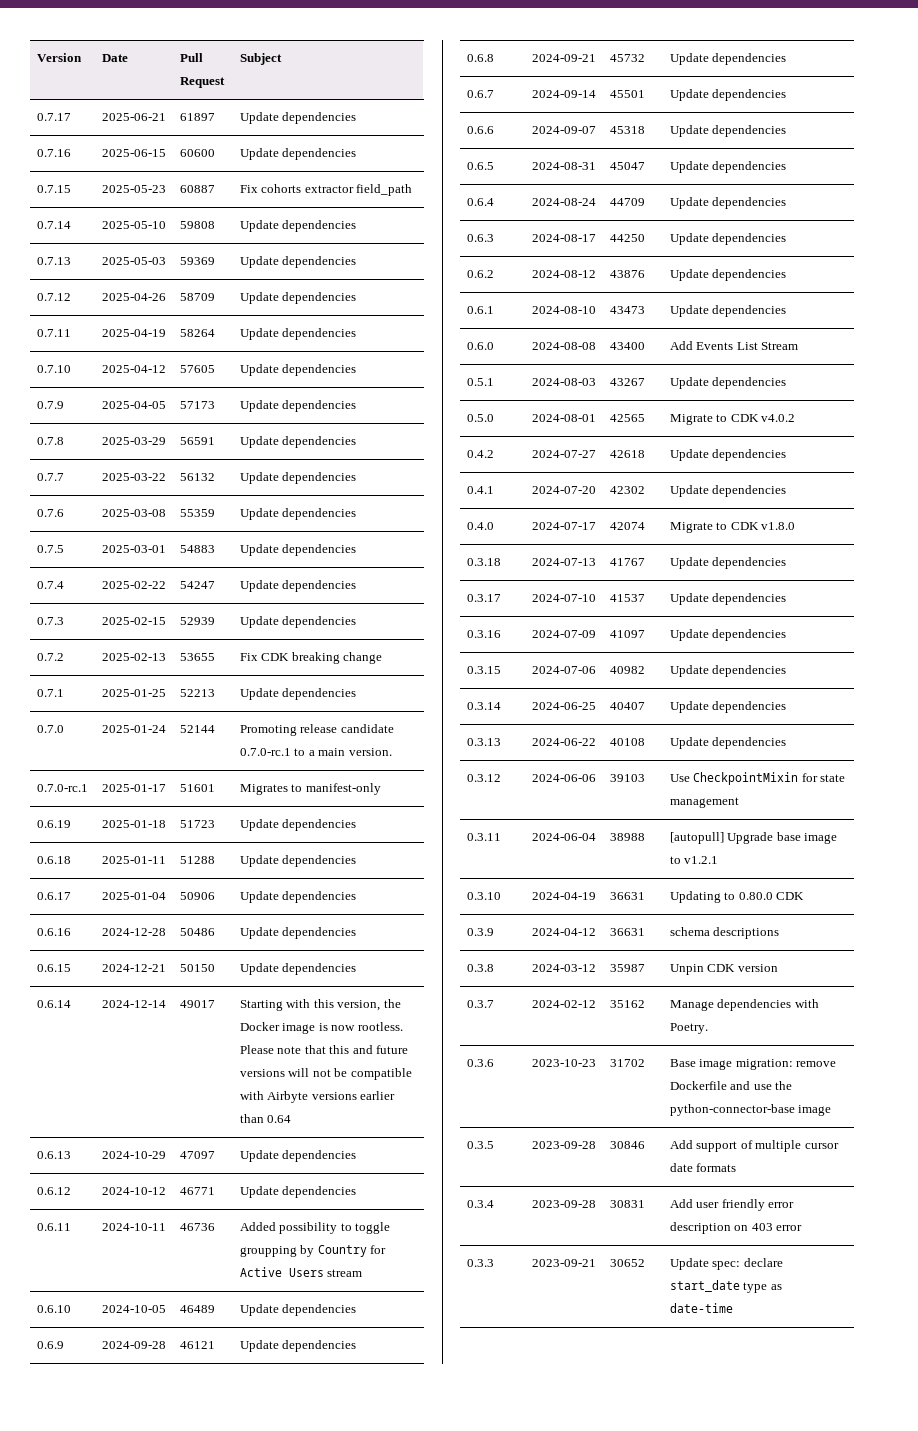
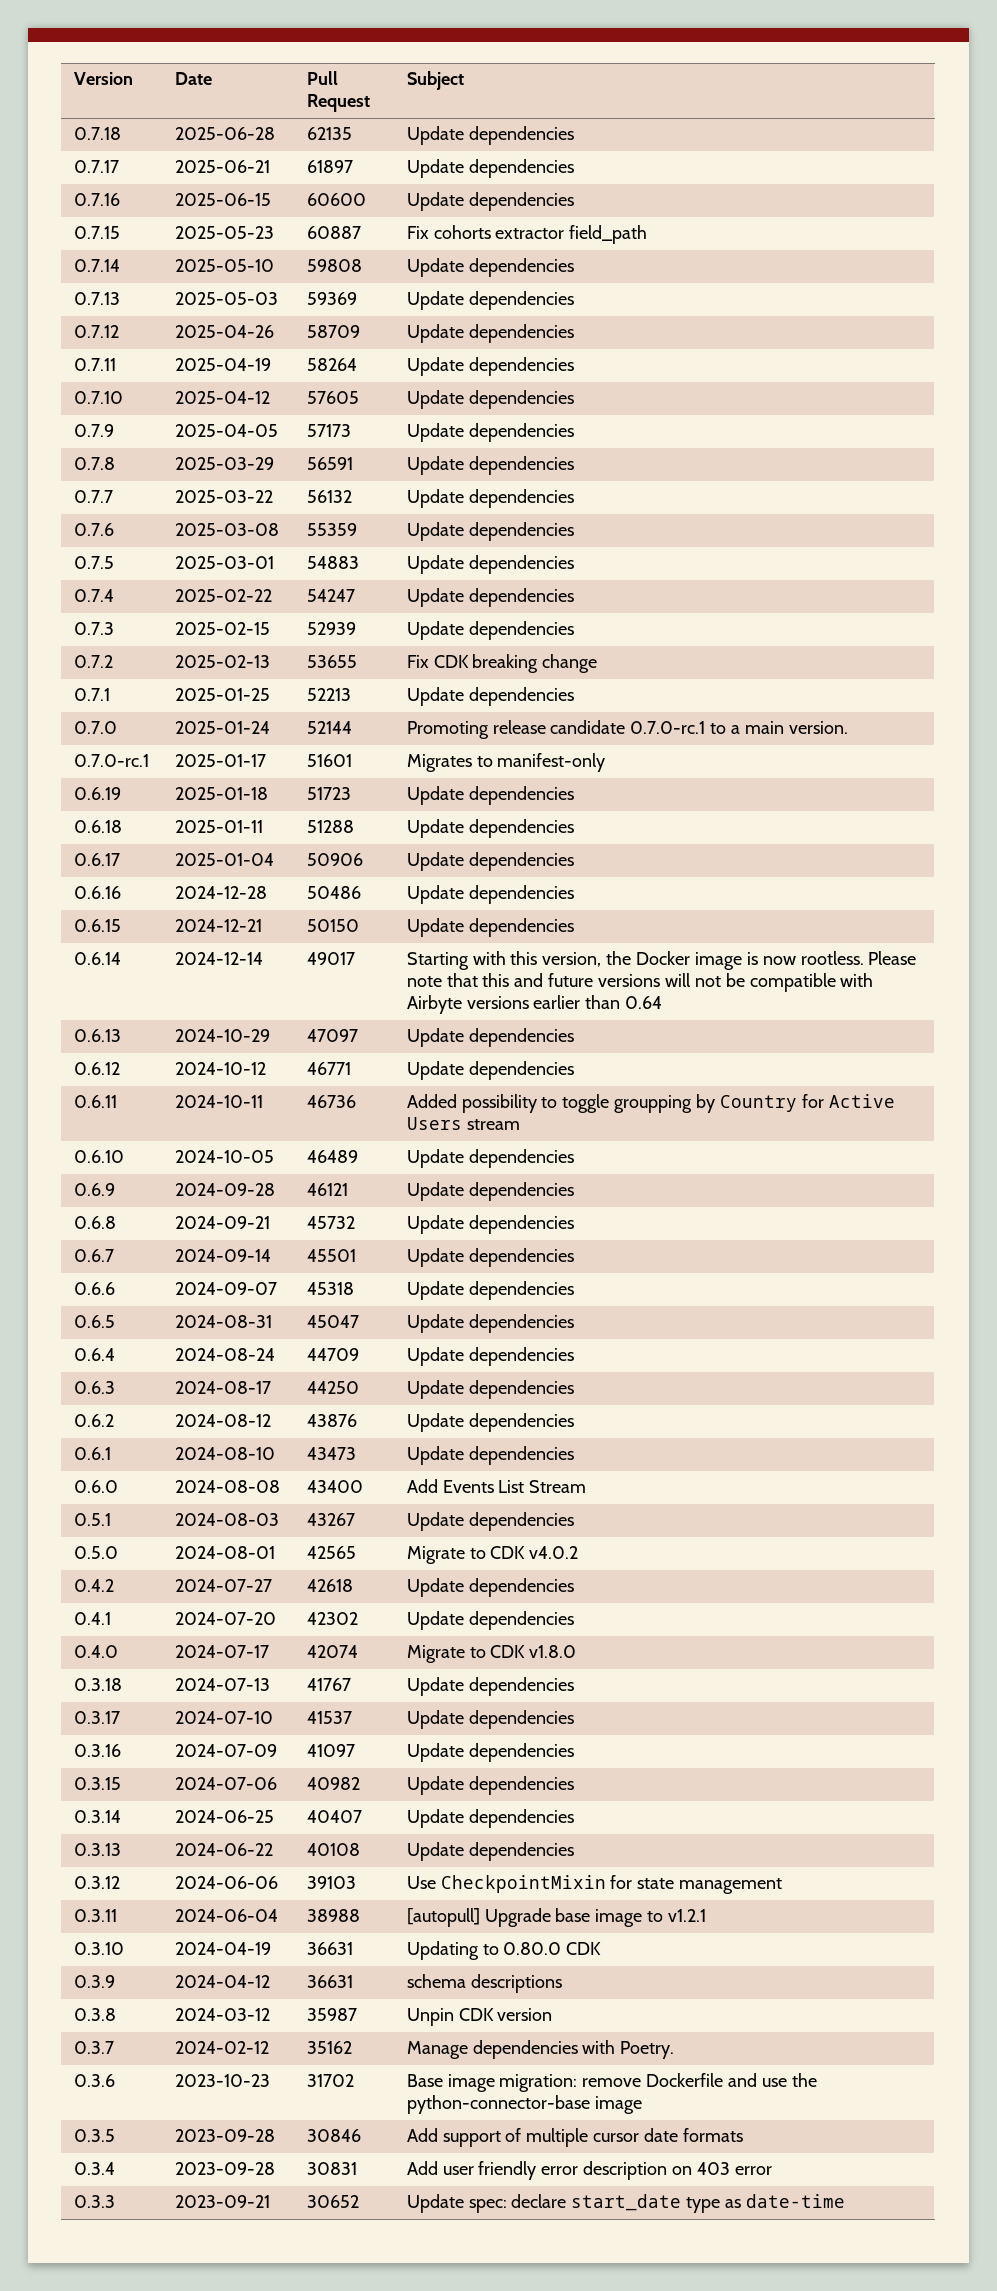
+ 0.7.18 | 2025-06-28 | 62135 | Update dependencies

